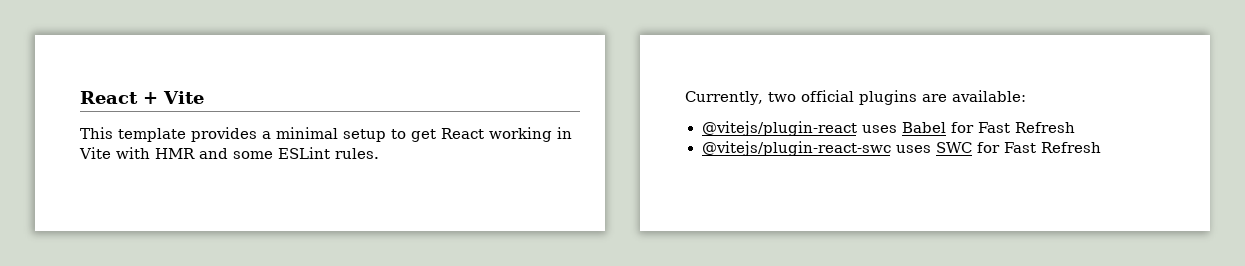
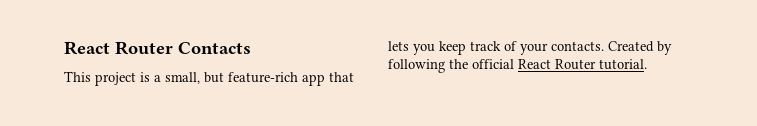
- React + Vite
+ React Router Contacts
- This template provides a minimal setup to get React working in Vite with HMR and some ESLint rules.
- Currently, two official plugins are available:
- @vitejs/plugin-react uses Babel for Fast Refresh
- @vitejs/plugin-react-swc uses SWC for Fast Refresh
+ This project is a small, but feature-rich app that lets you keep track of your contacts. Created by following the official React Router tutorial.

